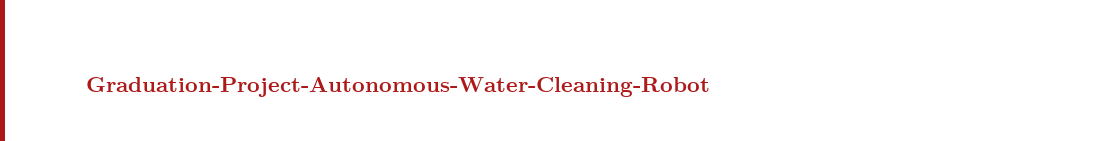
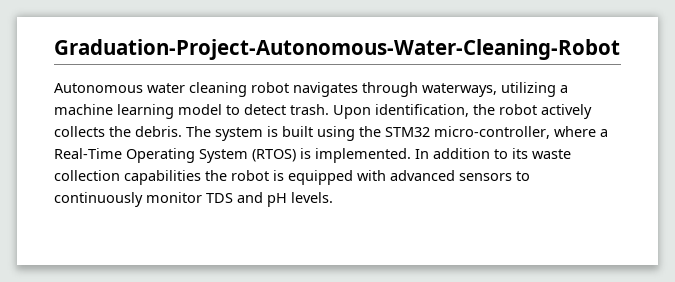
+ Autonomous water cleaning robot navigates through waterways, utilizing a machine learning model to detect trash. Upon identification, the robot actively collects the debris. The system is built using the STM32 micro-controller, where a Real-Time Operating System (RTOS) is implemented. In addition to its waste collection capabilities the robot is equipped with advanced sensors to continuously monitor TDS and pH levels.

